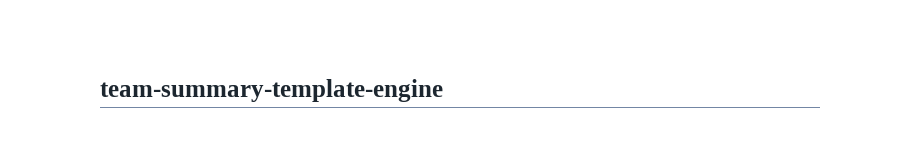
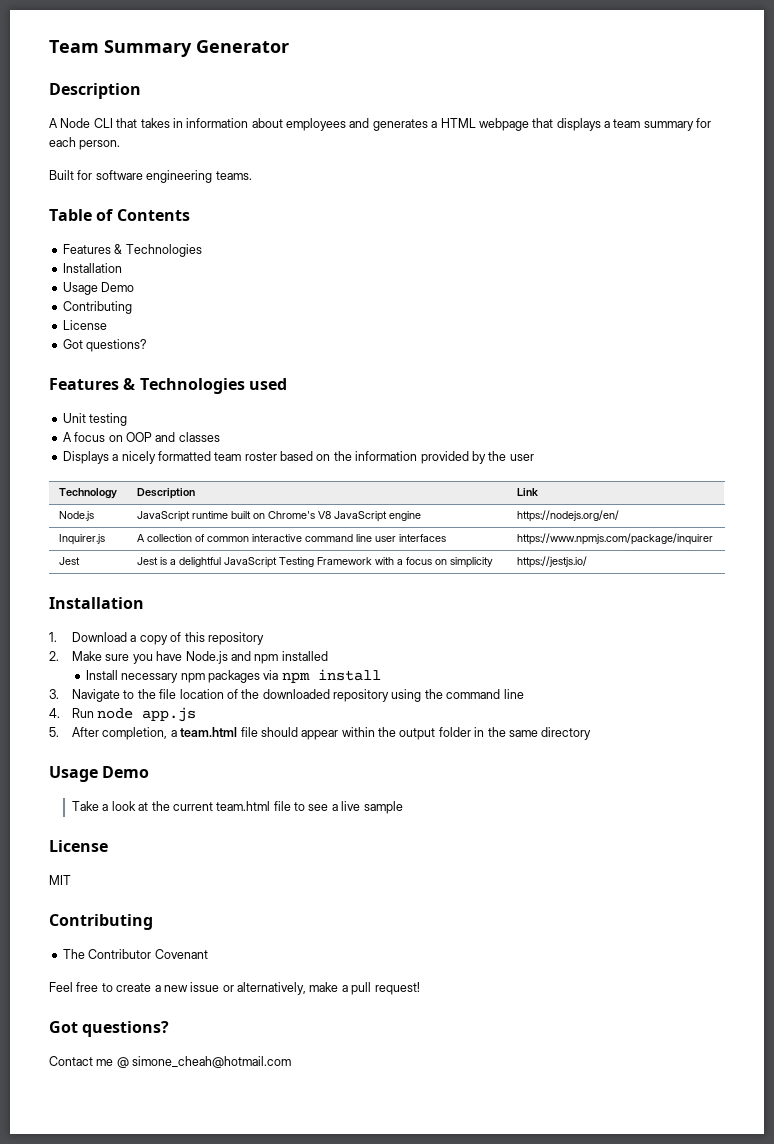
- team-summary-template-engine
+ Team Summary Generator
+ Description
+ A Node CLI that takes in information about employees and generates a HTML webpage that displays a team summary for each person.
+ Built for software engineering teams.
+ Table of Contents
+ Features & Technologies
+ Installation
+ Usage Demo
+ Contributing
+ License
+ Got questions?
+ Features & Technologies used
+ Unit testing
+ A focus on OOP and classes
+ Displays a nicely formatted team roster based on the information provided by the user
+ Technology | Description | Link
+ Node.js | JavaScript runtime built on Chrome's V8 JavaScript engine | https://nodejs.org/en/
+ Inquirer.js | A collection of common interactive command line user interfaces | https://www.npmjs.com/package/inquirer
+ Jest | Jest is a delightful JavaScript Testing Framework with a focus on simplicity | https://jestjs.io/
+ Installation
+ 1. Download a copy of this repository
+ 2. Make sure you have Node.js and npm installed
+ Install necessary npm packages via npm install
+ 3. Navigate to the file location of the downloaded repository using the command line
+ 4. Run node app.js
+ 5. After completion, a team.html file should appear within the output folder in the same directory
+ Usage Demo
+ Take a look at the current team.html file to see a live sample
+ License
+ MIT
+ Contributing
+ The Contributor Covenant
+ Feel free to create a new issue or alternatively, make a pull request!
+ Got questions?
+ Contact me @ simone_cheah@hotmail.com

